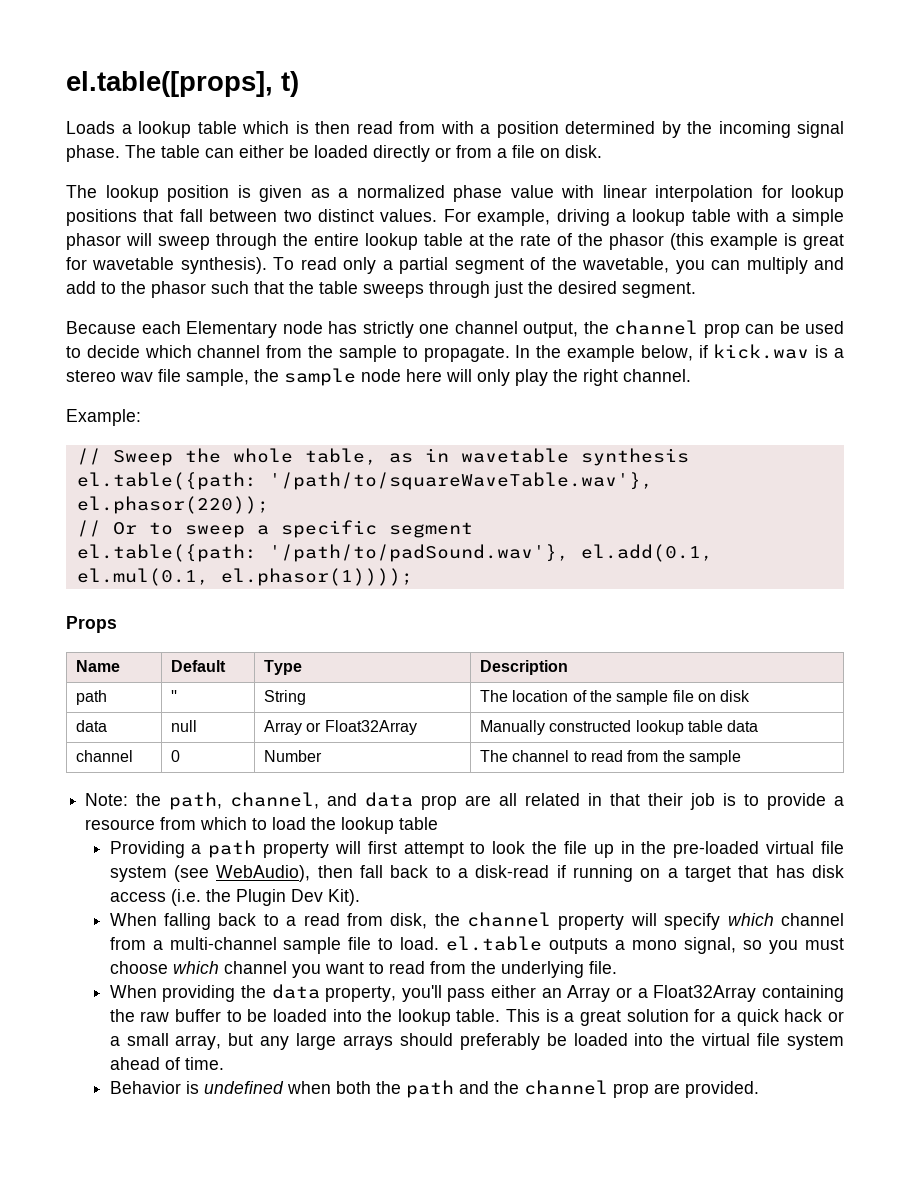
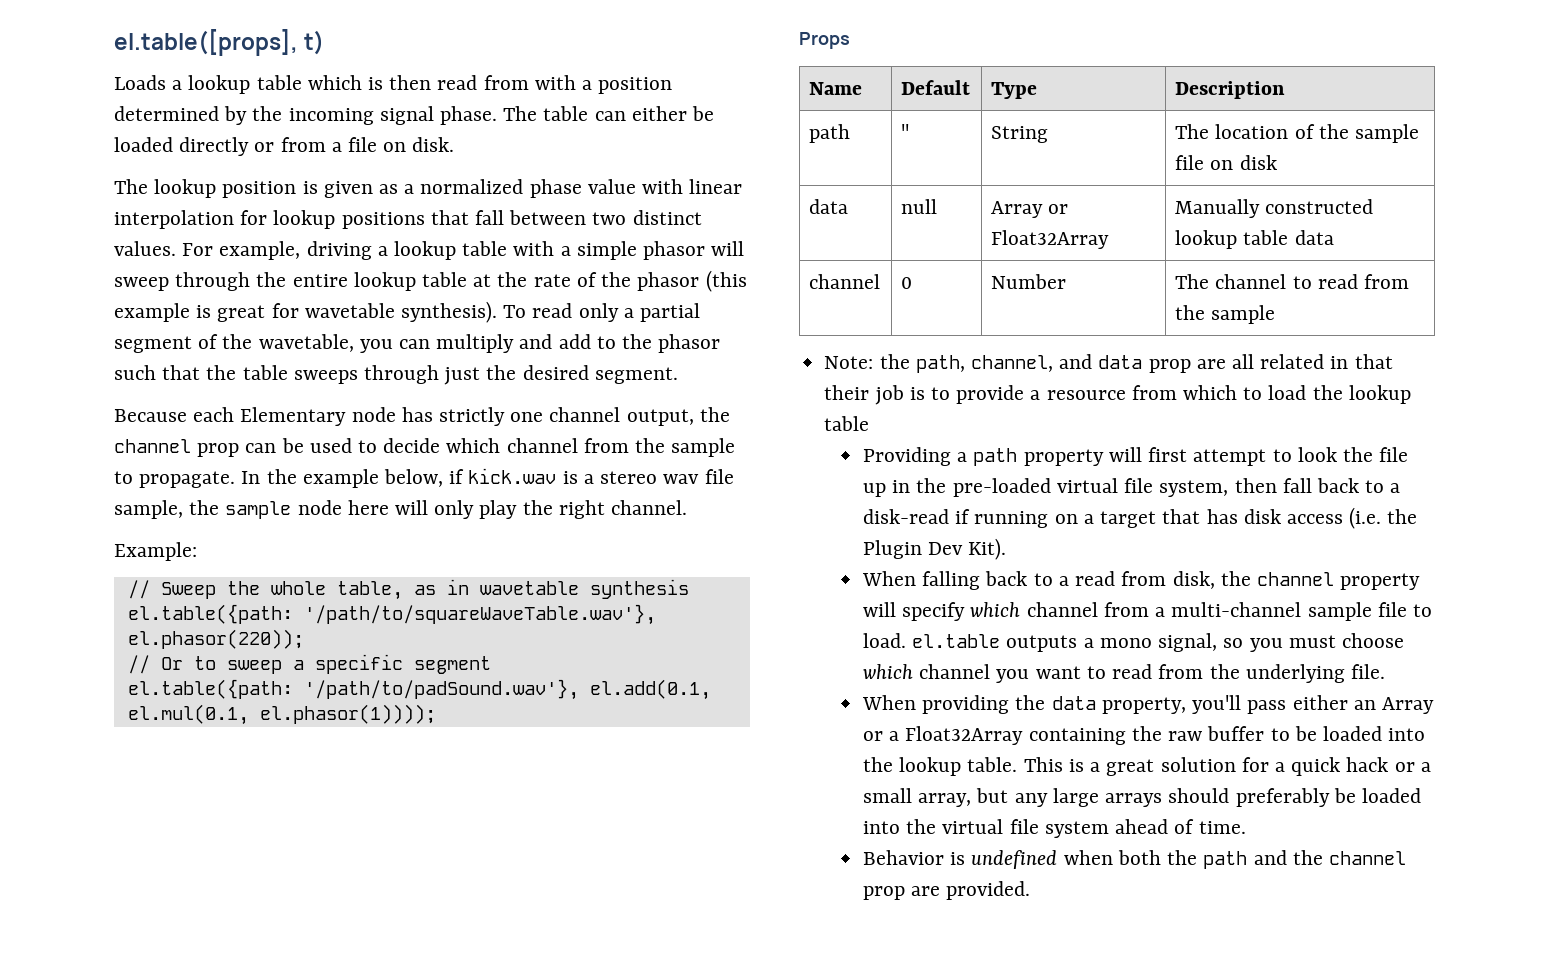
- Providing a path property will first attempt to look the file up in the pre-loaded virtual file system (see WebAudio), then fall back to a disk-read if running on a target that has disk access (i.e. the Plugin Dev Kit).
+ Providing a path property will first attempt to look the file up in the pre-loaded virtual file system, then fall back to a disk-read if running on a target that has disk access (i.e. the Plugin Dev Kit).

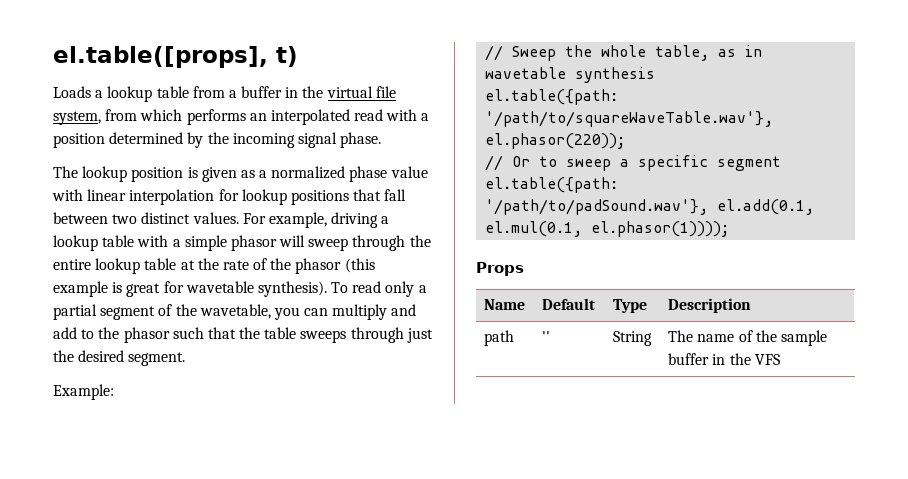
- Loads a lookup table which is then read from with a position determined by the incoming signal phase. The table can either be loaded directly or from a file on disk.
+ Loads a lookup table from a buffer in the virtual file system, from which performs an interpolated read with a position determined by the incoming signal phase.
- Because each Elementary node has strictly one channel output, the channel prop can be used to decide which channel from the sample to propagate. In the example below, if kick.wav is a stereo wav file sample, the sample node here will only play the right channel.
- path | '' | String | The location of the sample file on disk
- data | null | Array or Float32Array | Manually constructed lookup table data
- channel | 0 | Number | The channel to read from the sample
- Note: the path, channel, and data prop are all related in that their job is to provide a resource from which to load the lookup table
- Providing a path property will first attempt to look the file up in the pre-loaded virtual file system, then fall back to a disk-read if running on a target that has disk access (i.e. the Plugin Dev Kit).
- When falling back to a read from disk, the channel property will specify which channel from a multi-channel sample file to load. el.table outputs a mono signal, so you must choose which channel you want to read from the underlying file.
- When providing the data property, you'll pass either an Array or a Float32Array containing the raw buffer to be loaded into the lookup table. This is a great solution for a quick hack or a small array, but any large arrays should preferably be loaded into the virtual file system ahead of time.
- Behavior is undefined when both the path and the channel prop are provided.
+ path | '' | String | The name of the sample buffer in the VFS

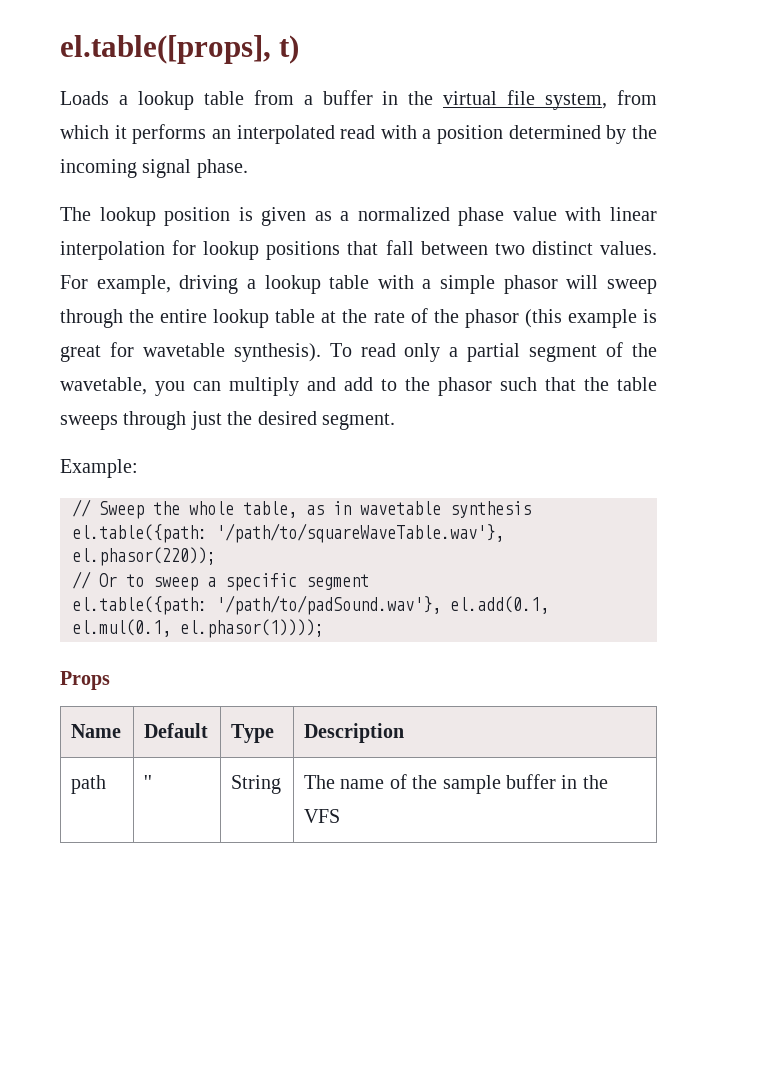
- Loads a lookup table from a buffer in the virtual file system, from which performs an interpolated read with a position determined by the incoming signal phase.
+ Loads a lookup table from a buffer in the virtual file system, from which it performs an interpolated read with a position determined by the incoming signal phase.

